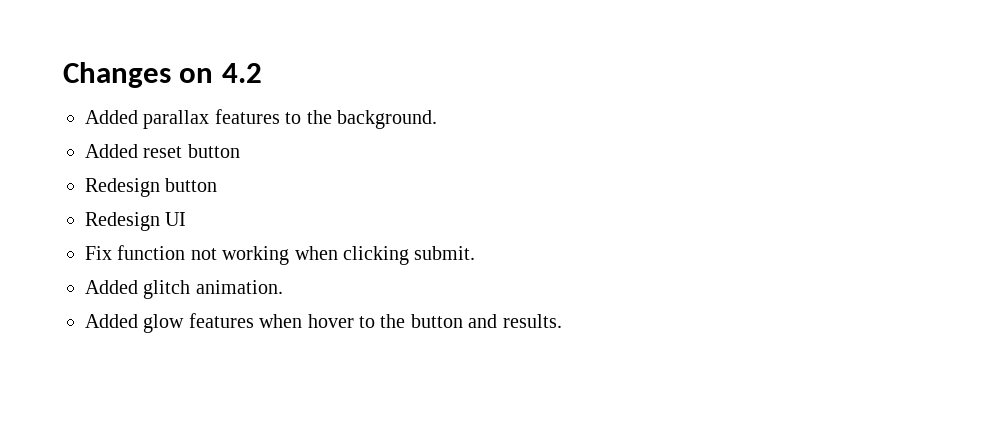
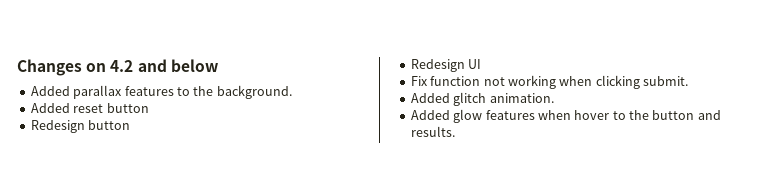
- Changes on 4.2
+ Changes on 4.2 and below

